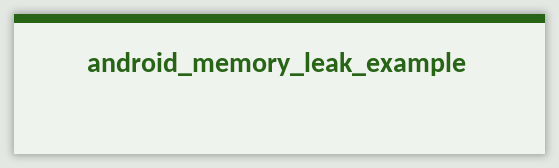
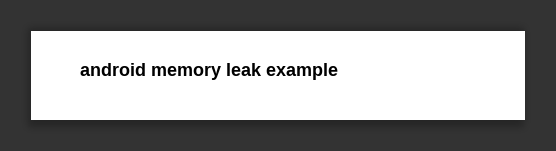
- android_memory_leak_example
+ android memory leak example

